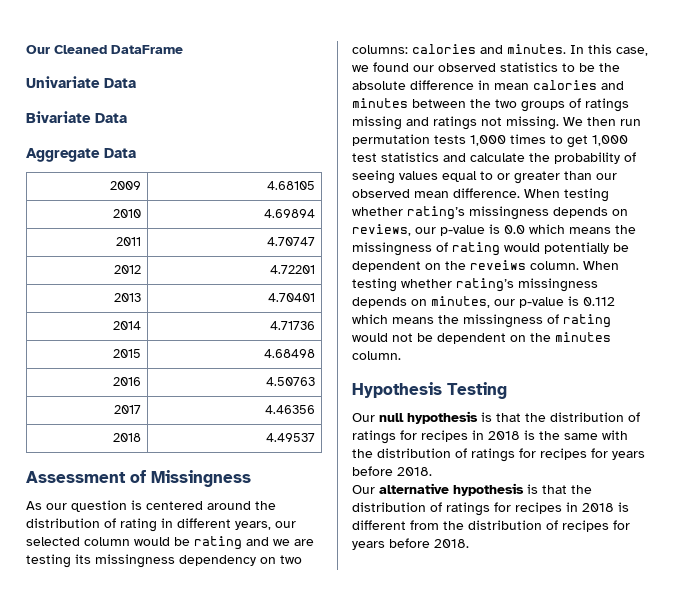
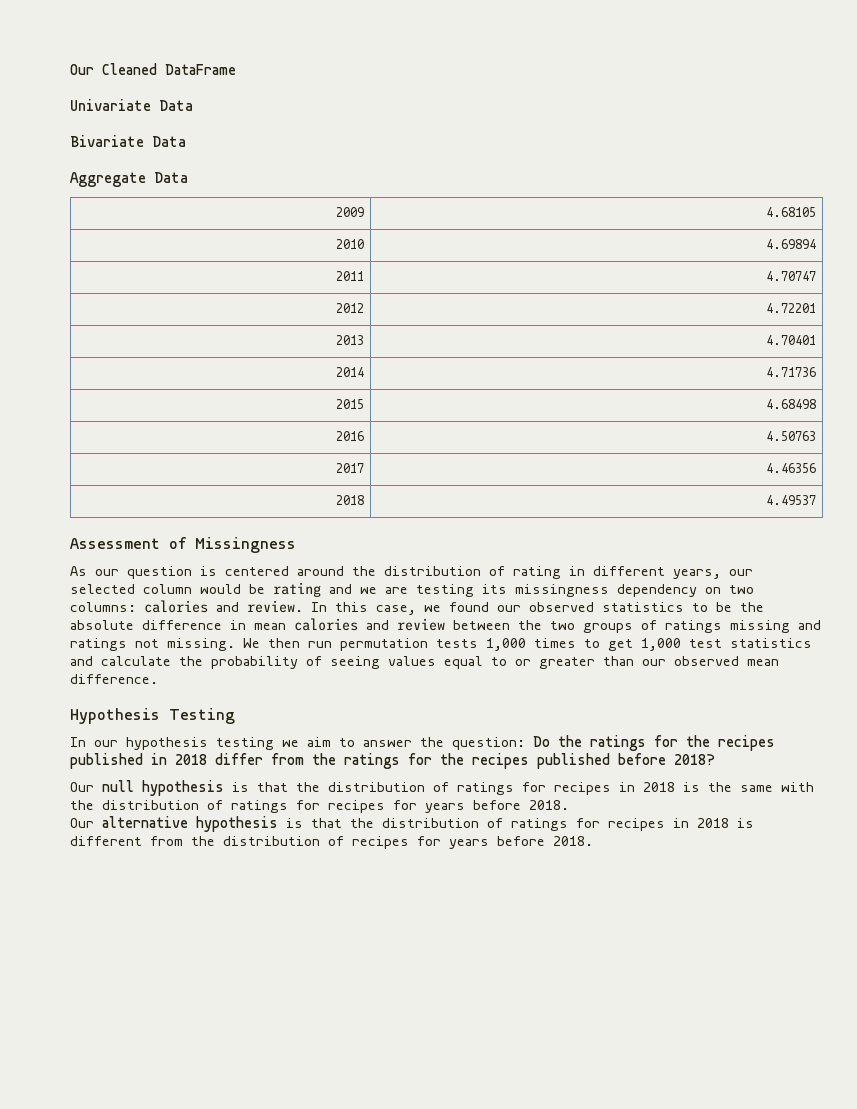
- As our question is centered around the distribution of rating in different years, our selected column would be rating and we are testing its missingness dependency on two columns: calories and minutes.
+ As our question is centered around the distribution of rating in different years, our selected column would be rating and we are testing its missingness dependency on two columns: calories and review.
- In this case, we found our observed statistics to be the absolute difference in mean calories and minutes between the two groups of ratings missing and ratings not missing.
+ In this case, we found our observed statistics to be the absolute difference in mean calories and review between the two groups of ratings missing and ratings not missing.
- We then run permutation tests 1,000 times to get 1,000 test statistics and calculate the probability of seeing values equal to or greater than our observed mean difference. When testing whether rating’s missingness depends on reviews, our p-value is 0.0 which means the missingness of rating would potentially be dependent on the reveiws column. When testing whether rating’s missingness depends on minutes, our p-value is 0.112 which means the missingness of rating would not be dependent on the minutes column.
+ We then run permutation tests 1,000 times to get 1,000 test statistics and calculate the probability of seeing values equal to or greater than our observed mean difference.
  Hypothesis Testing
+ In our hypothesis testing we aim to answer the question: Do the ratings for the recipes published in 2018 differ from the ratings for the recipes published before 2018?

